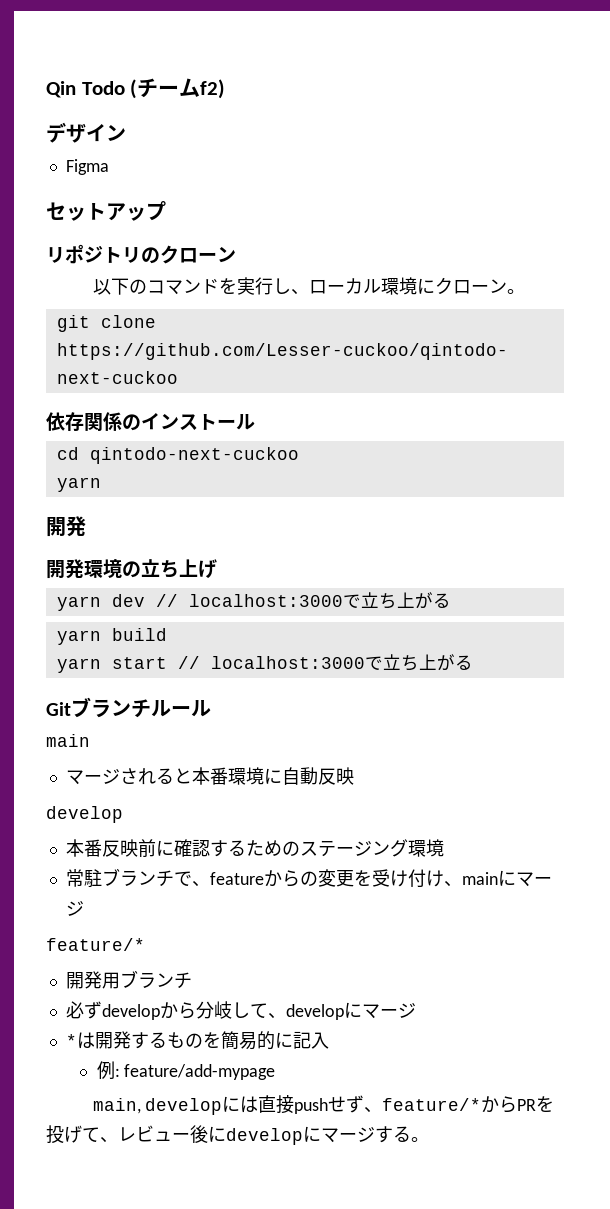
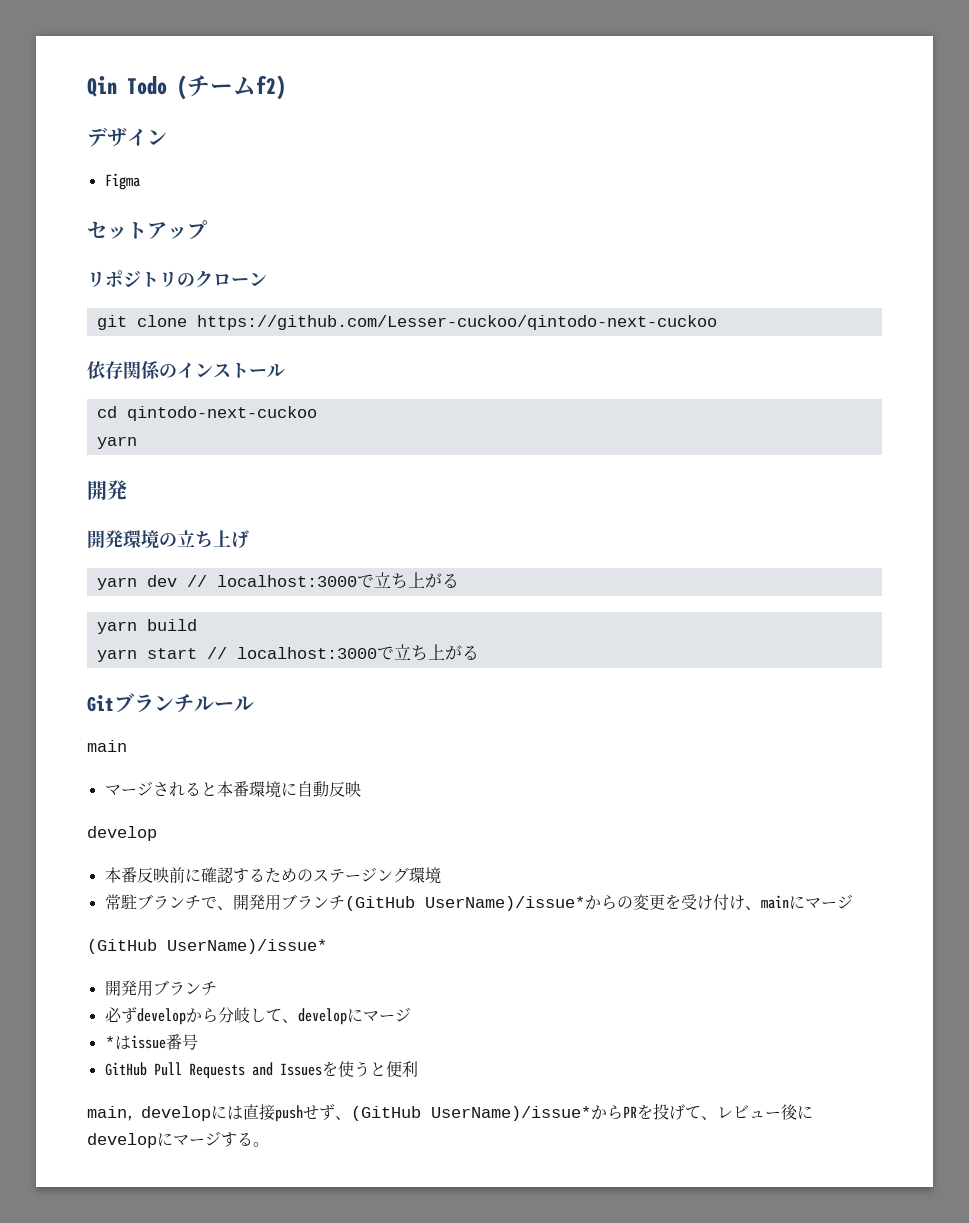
- 以下のコマンドを実行し、ローカル環境にクローン。
- 常駐ブランチで、featureからの変更を受け付け、mainにマージ
- feature/*
+ 常駐ブランチで、開発用ブランチ(GitHub UserName)/issue*からの変更を受け付け、mainにマージ
+ (GitHub UserName)/issue*
- *は開発するものを簡易的に記入
- 例: feature/add-mypage
+ *はissue番号
+ GitHub Pull Requests and Issuesを使うと便利
- main, developには直接pushせず、feature/*からPRを投げて、レビュー後にdevelopにマージする。
+ main, developには直接pushせず、(GitHub UserName)/issue*からPRを投げて、レビュー後にdevelopにマージする。

